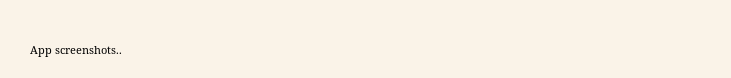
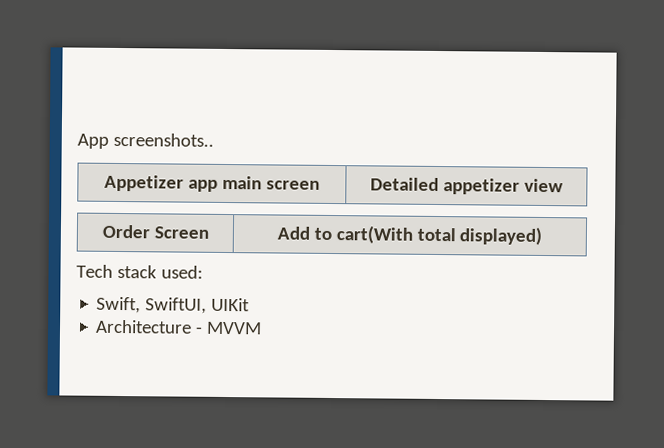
+ Appetizer app main screen | Detailed appetizer view
+ Order Screen | Add to cart(With total displayed)
+ Tech stack used:
+ Swift, SwiftUI, UIKit
+ Architecture - MVVM

